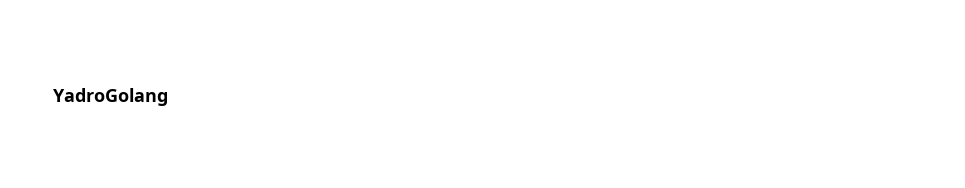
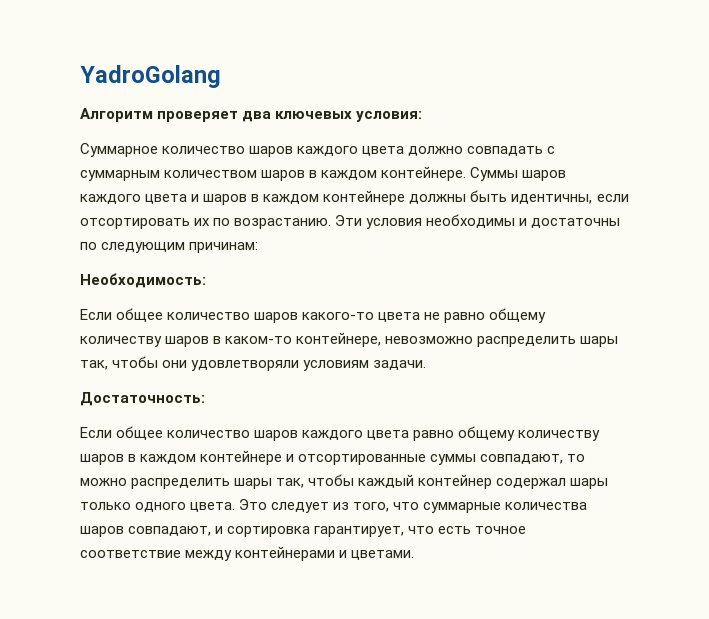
+ Алгоритм проверяет два ключевых условия:
+ Суммарное количество шаров каждого цвета должно совпадать с суммарным количеством шаров в каждом контейнере. Суммы шаров каждого цвета и шаров в каждом контейнере должны быть идентичны, если отсортировать их по возрастанию. Эти условия необходимы и достаточны по следующим причинам:
+ Необходимость:
+ Если общее количество шаров какого-то цвета не равно общему количеству шаров в каком-то контейнере, невозможно распределить шары так, чтобы они удовлетворяли условиям задачи.
+ Достаточность:
+ Если общее количество шаров каждого цвета равно общему количеству шаров в каждом контейнере и отсортированные суммы совпадают, то можно распределить шары так, чтобы каждый контейнер содержал шары только одного цвета. Это следует из того, что суммарные количества шаров совпадают, и сортировка гарантирует, что есть точное соответствие между контейнерами и цветами.

